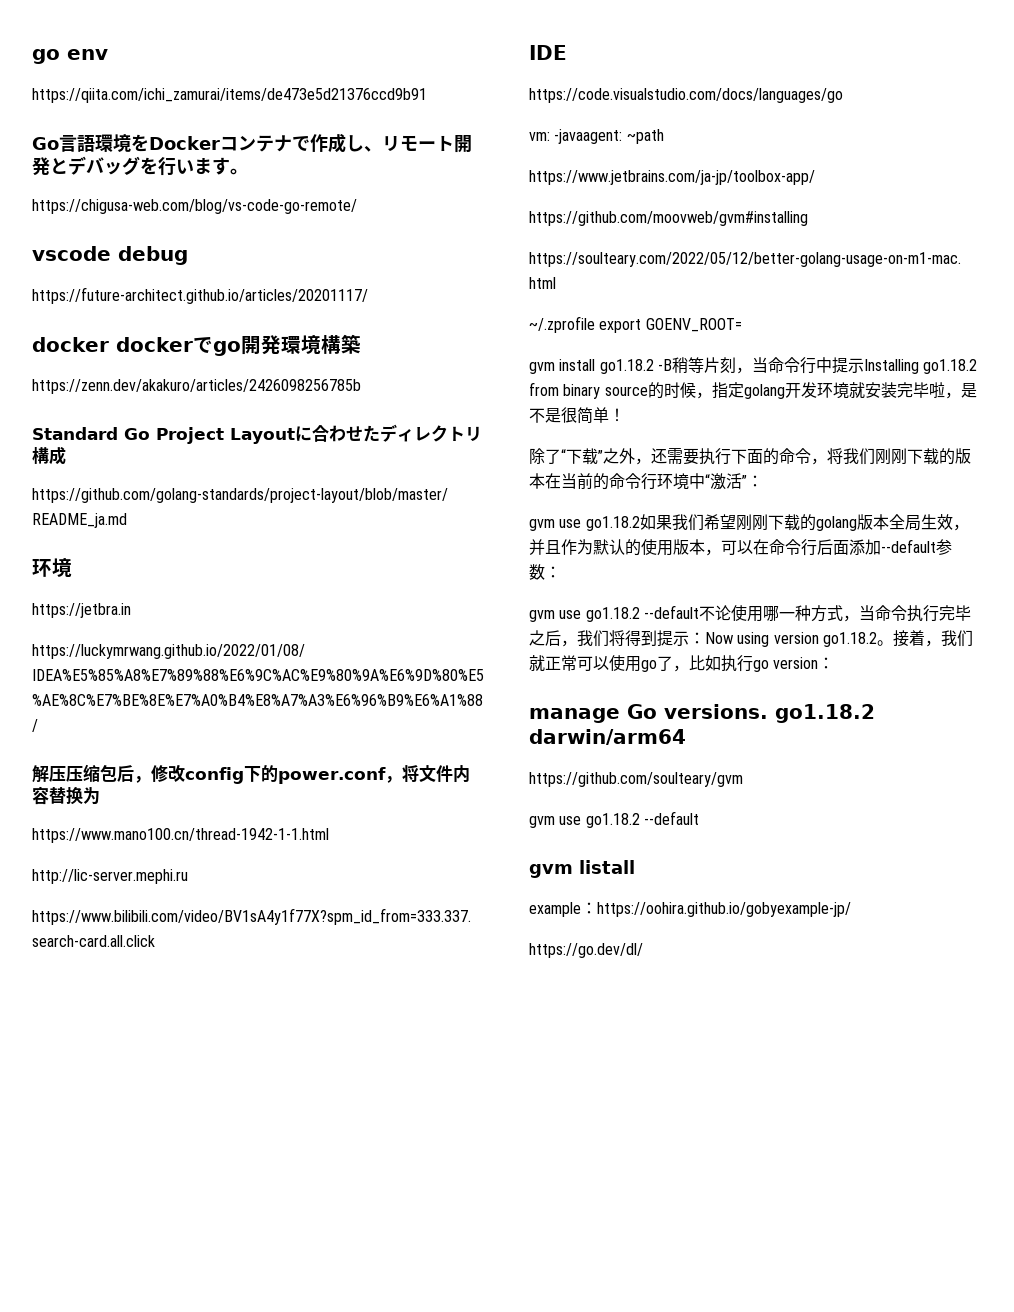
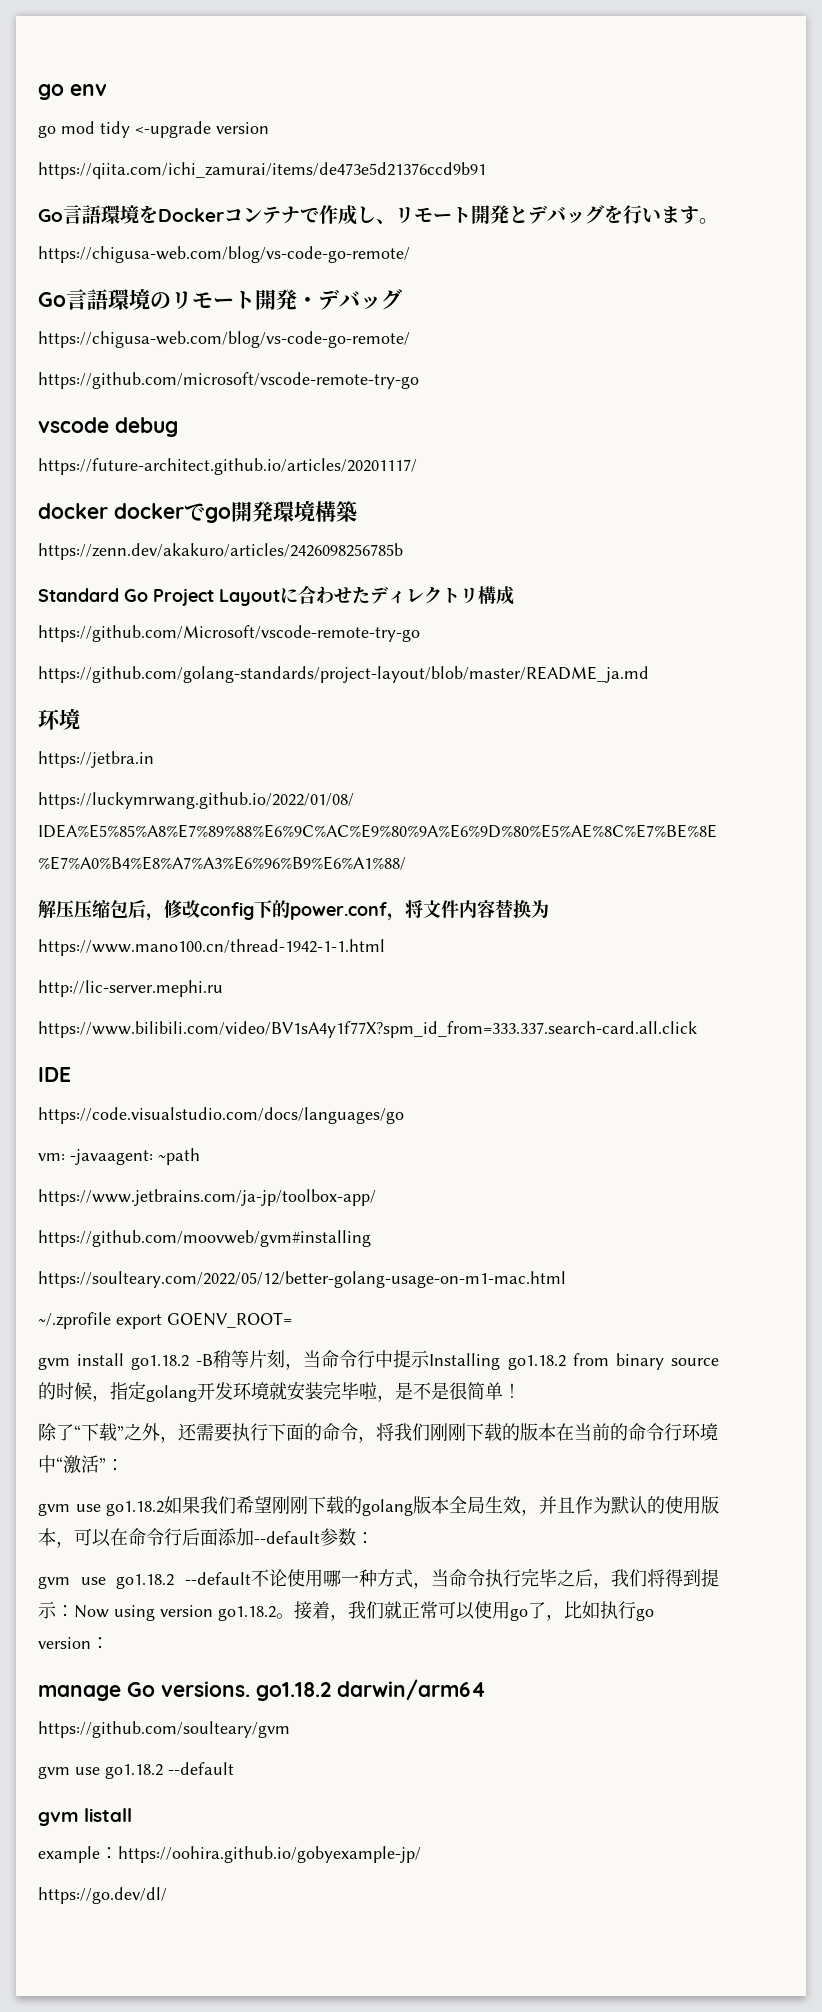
+ go mod tidy <-upgrade version
+ Go言語環境のリモート開発・デバッグ
+ https://chigusa-web.com/blog/vs-code-go-remote/
+ https://github.com/microsoft/vscode-remote-try-go
+ https://github.com/Microsoft/vscode-remote-try-go

